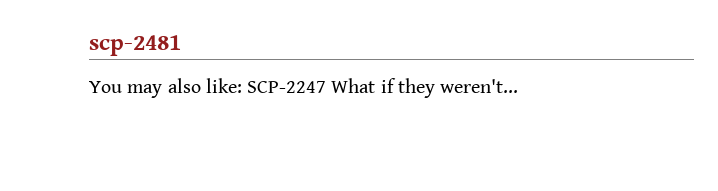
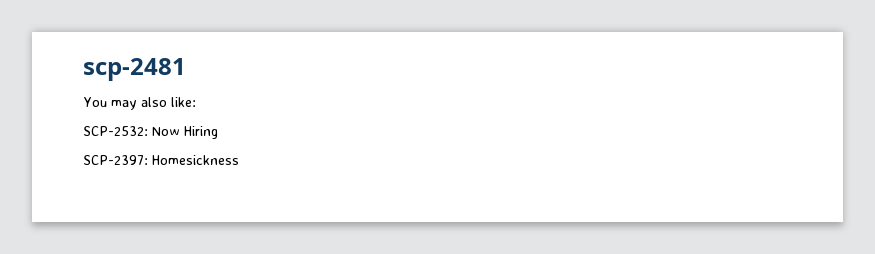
- You may also like: SCP-2247 What if they weren't...
+ You may also like:
+ SCP-2532: Now Hiring
+ SCP-2397: Homesickness

